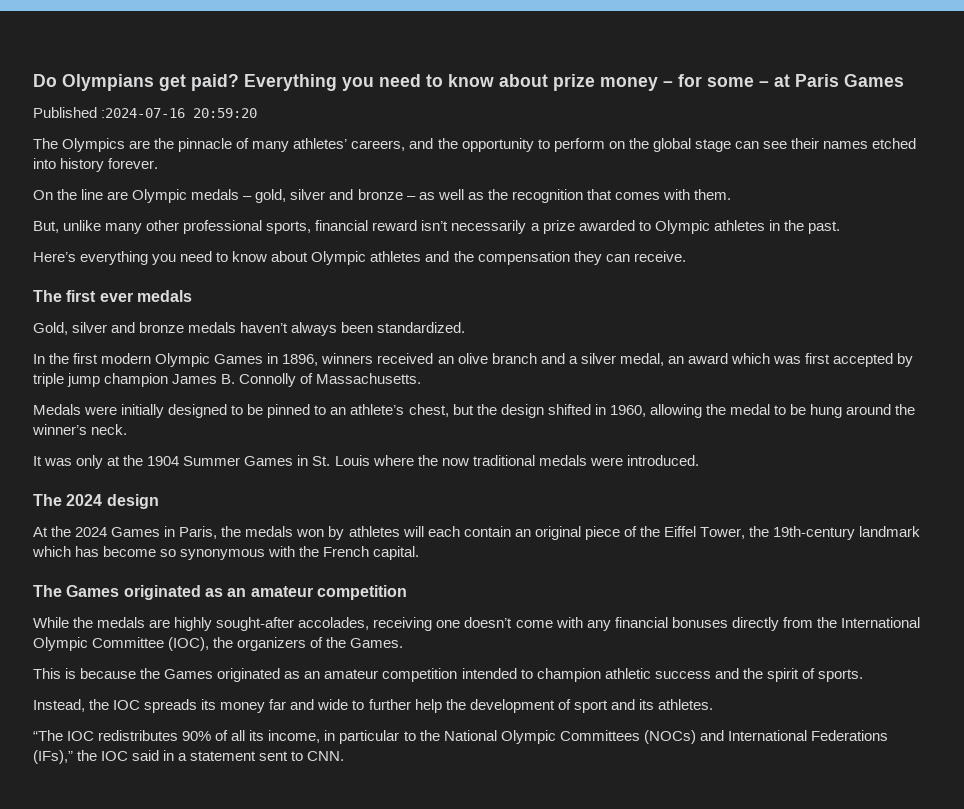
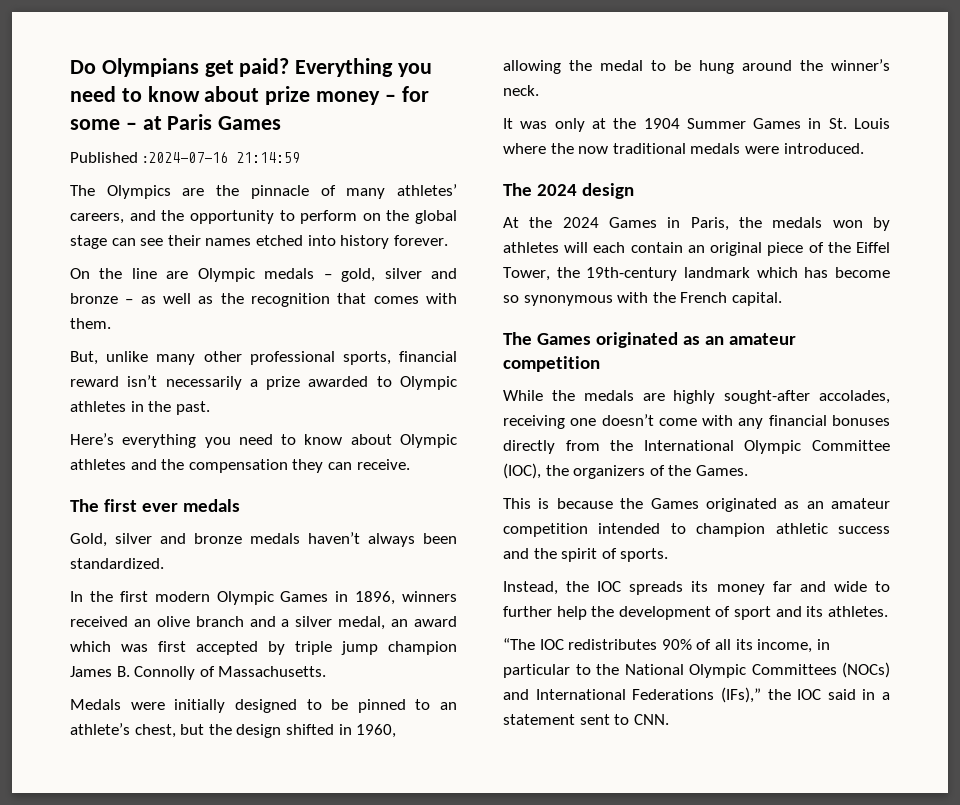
- Published :2024-07-16 20:59:20
+ Published :2024-07-16 21:14:59

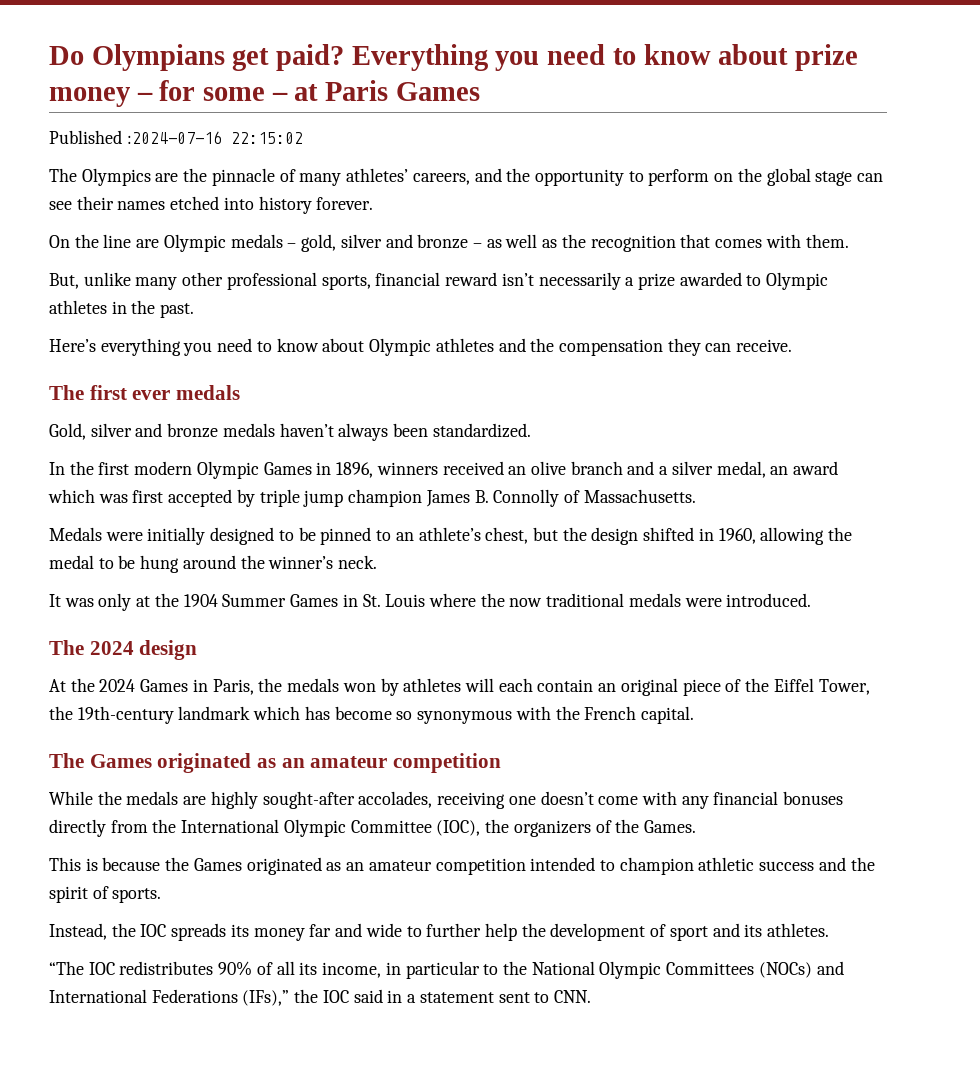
- Published :2024-07-16 21:14:59
+ Published :2024-07-16 22:15:02

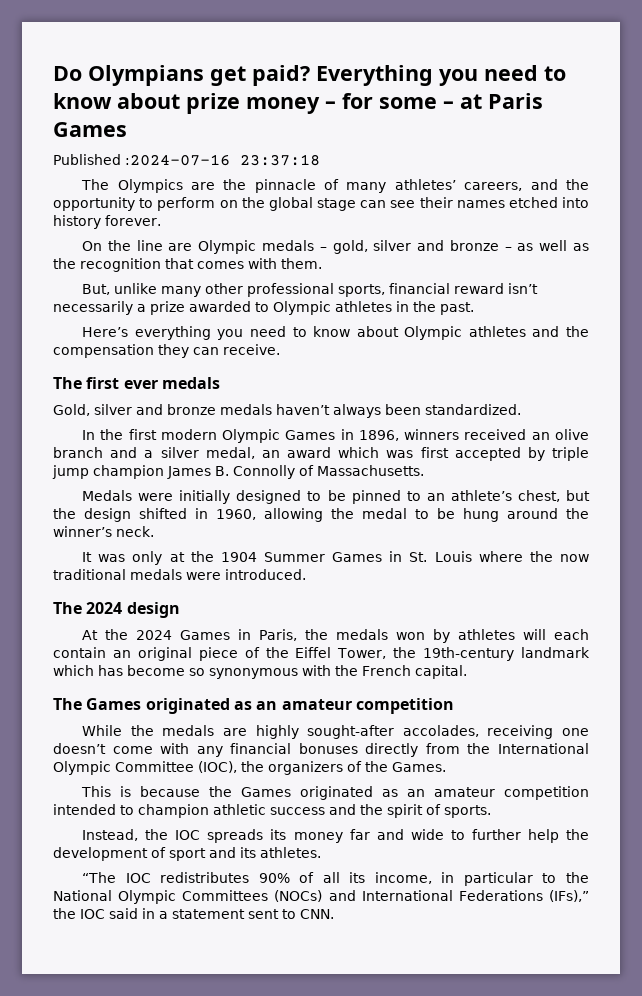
- Published :2024-07-16 22:15:02
+ Published :2024-07-16 23:37:18

